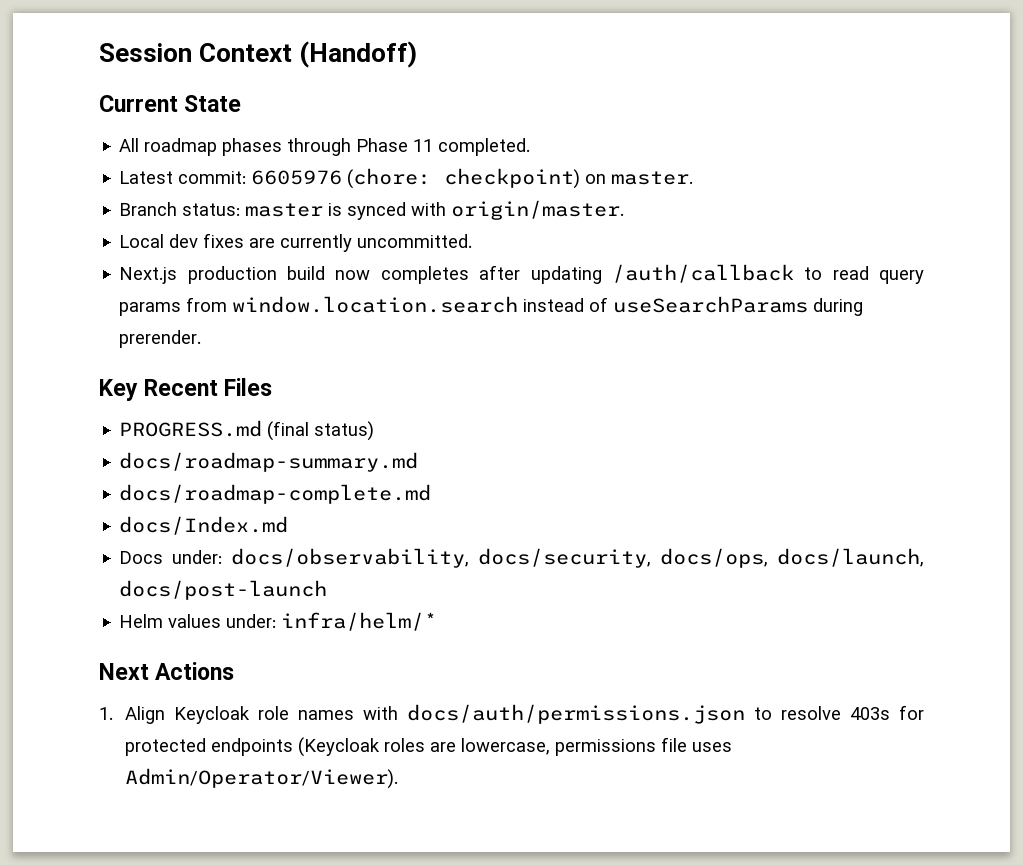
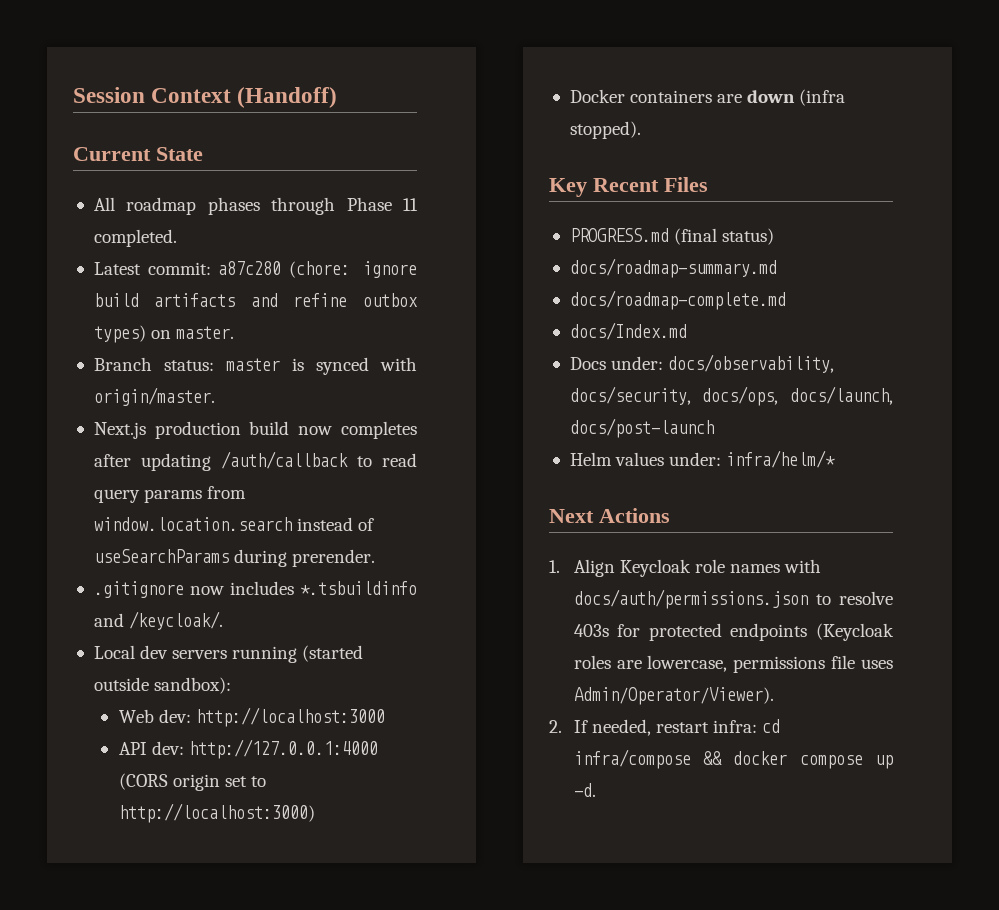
- Latest commit: 6605976 (chore: checkpoint) on master.
+ Latest commit: a87c280 (chore: ignore build artifacts and refine outbox types) on master.
- Local dev fixes are currently uncommitted.
+ .gitignore now includes *.tsbuildinfo and /keycloak/.
+ Local dev servers running (started outside sandbox):
+ Web dev: http://localhost:3000
+ API dev: http://127.0.0.1:4000 (CORS origin set to http://localhost:3000)
+ Docker containers are down (infra stopped).
+ 2. If needed, restart infra: cd infra/compose && docker compose up -d.

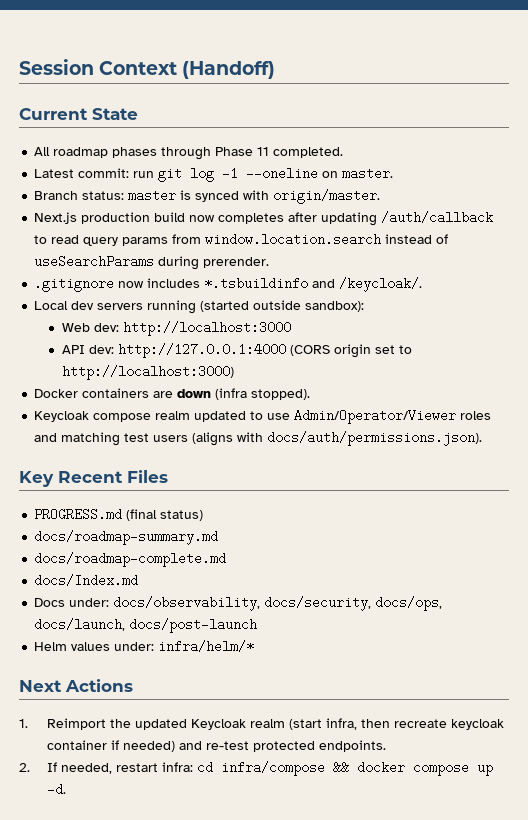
- Latest commit: a87c280 (chore: ignore build artifacts and refine outbox types) on master.
+ Latest commit: run git log -1 --oneline on master.
+ Keycloak compose realm updated to use Admin/Operator/Viewer roles and matching test users (aligns with docs/auth/permissions.json).
- 1. Align Keycloak role names with docs/auth/permissions.json to resolve 403s for protected endpoints (Keycloak roles are lowercase, permissions file uses Admin/Operator/Viewer).
+ 1. Reimport the updated Keycloak realm (start infra, then recreate keycloak container if needed) and re-test protected endpoints.

